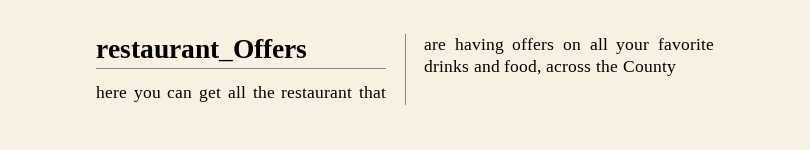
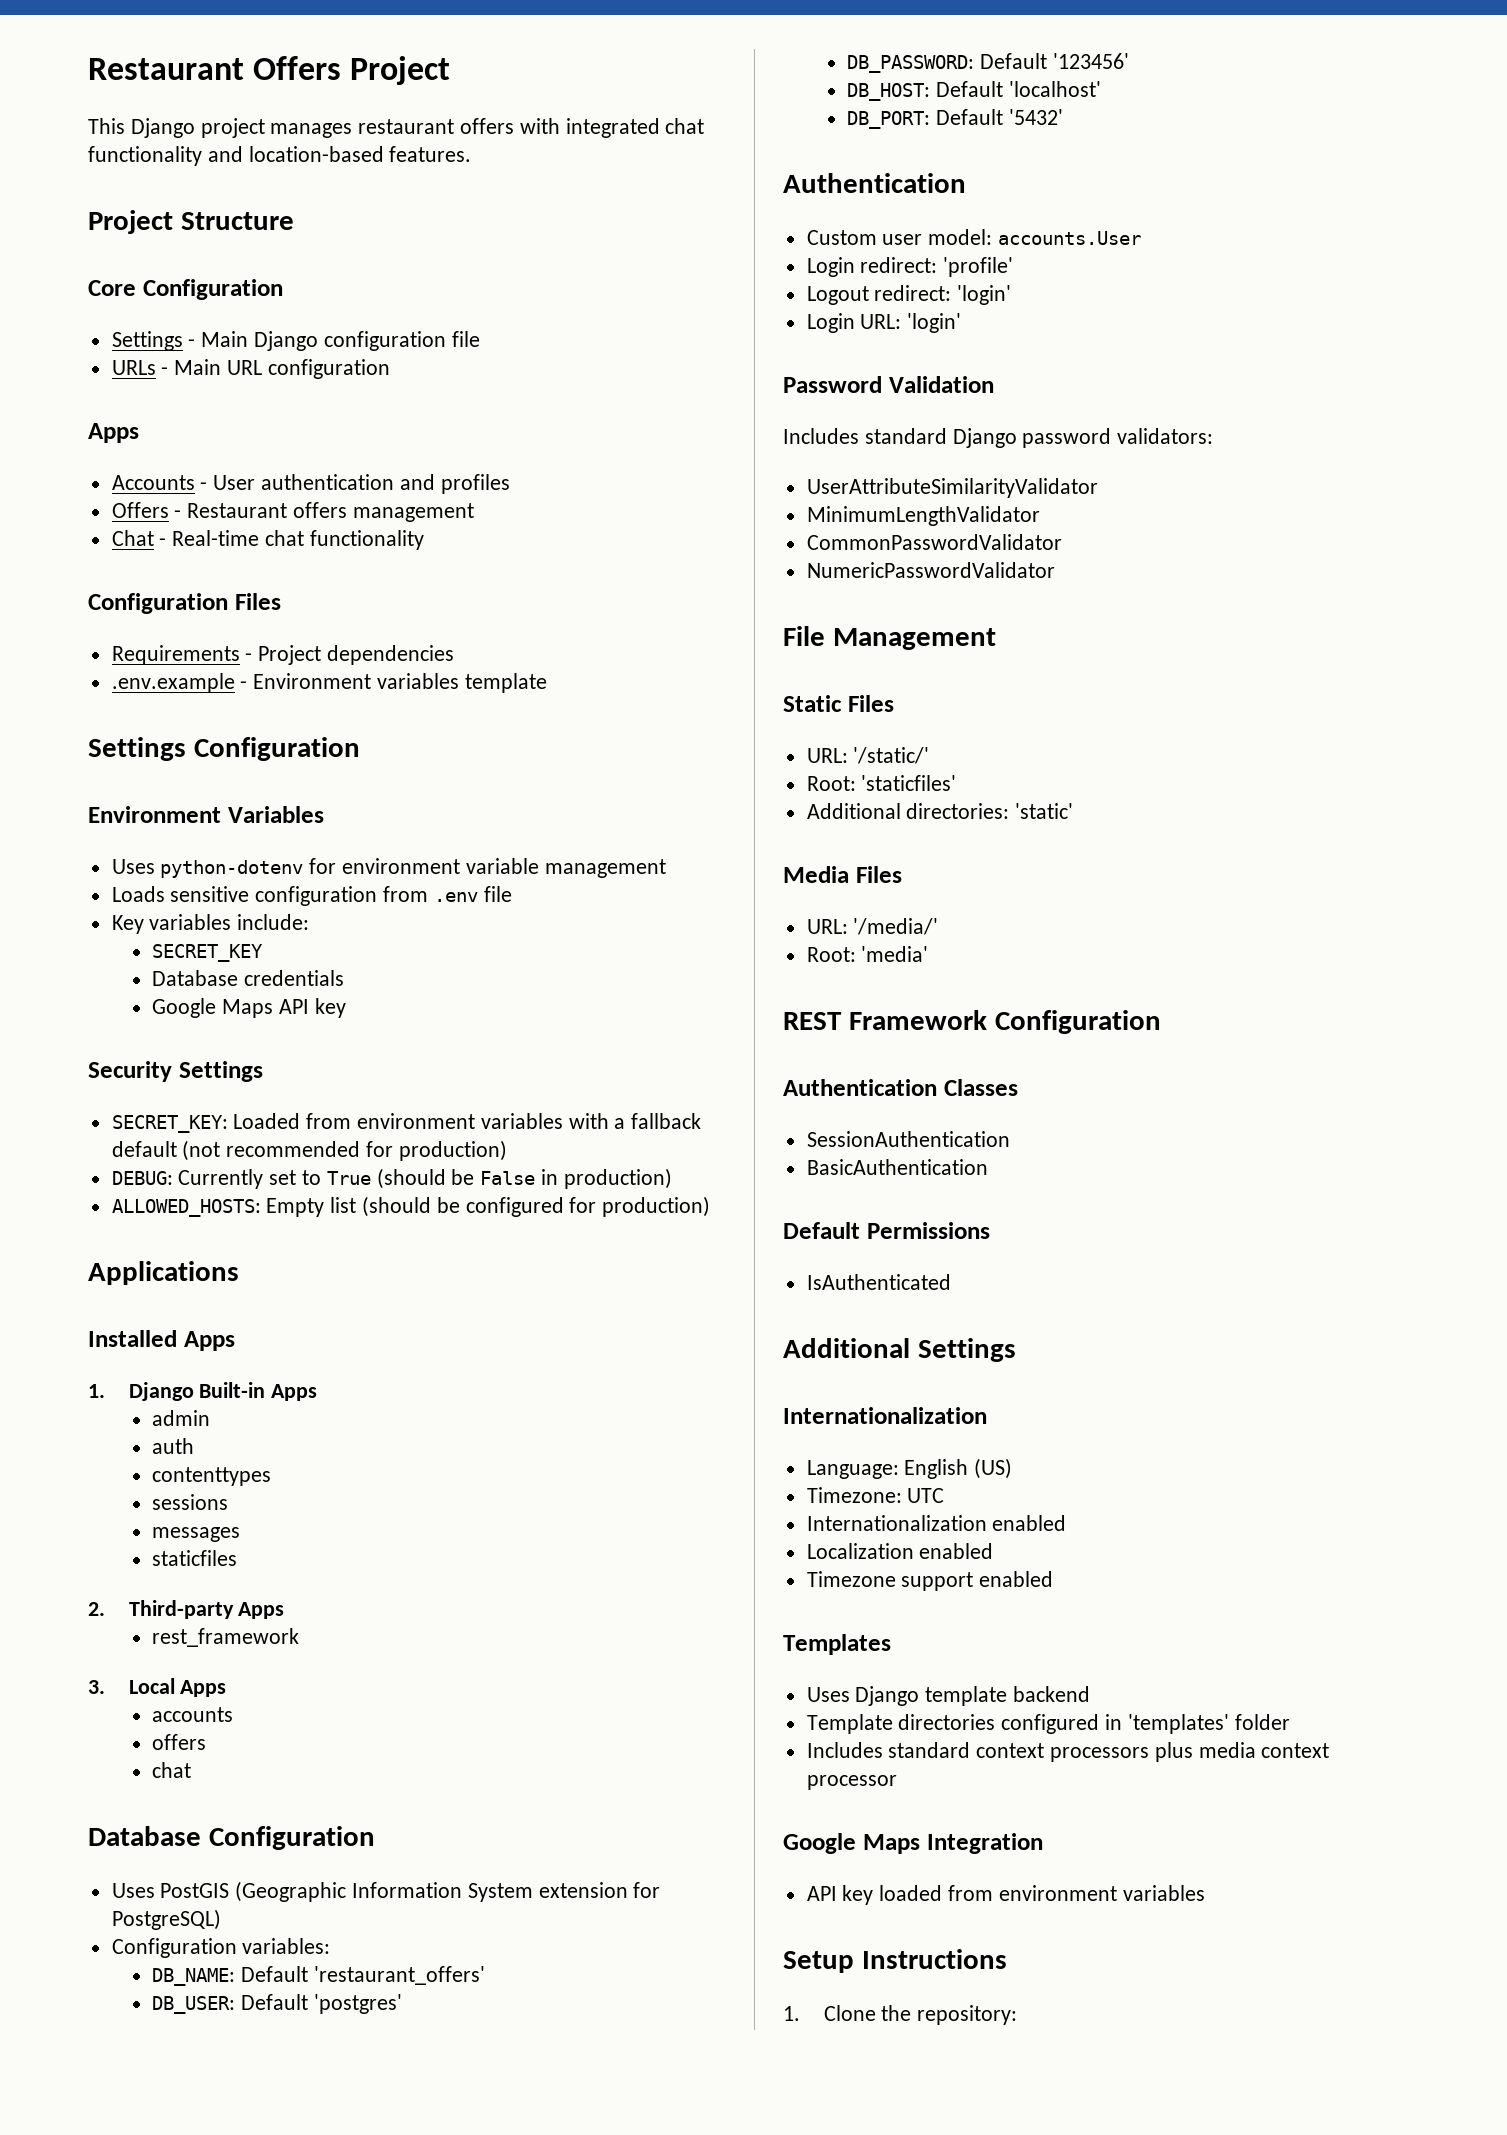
- restaurant_Offers
- here you can get all the restaurant that are having offers on all your favorite drinks and food, across the County
+ Restaurant Offers Project
+ This Django project manages restaurant offers with integrated chat functionality and location-based features.
+ Project Structure
+ Core Configuration
+ Settings - Main Django configuration file
+ URLs - Main URL configuration
+ Apps
+ Accounts - User authentication and profiles
+ Offers - Restaurant offers management
+ Chat - Real-time chat functionality
+ Configuration Files
+ Requirements - Project dependencies
+ .env.example - Environment variables template
+ Settings Configuration
+ Environment Variables
+ Uses python-dotenv for environment variable management
+ Loads sensitive configuration from .env file
+ Key variables include:
+ SECRET_KEY
+ Database credentials
+ Google Maps API key
+ Security Settings
+ SECRET_KEY: Loaded from environment variables with a fallback default (not recommended for production)
+ DEBUG: Currently set to True (should be False in production)
+ ALLOWED_HOSTS: Empty list (should be configured for production)
+ Applications
+ Installed Apps
+ 1. Django Built-in Apps
+ admin
+ auth
+ contenttypes
+ sessions
+ messages
+ staticfiles
+ 2. Third-party Apps
+ rest_framework
+ 3. Local Apps
+ accounts
+ offers
+ chat
+ Database Configuration
+ Uses PostGIS (Geographic Information System extension for PostgreSQL)
+ Configuration variables:
+ DB_NAME: Default 'restaurant_offers'
+ DB_USER: Default 'postgres'
+ DB_PASSWORD: Default '123456'
+ DB_HOST: Default 'localhost'
+ DB_PORT: Default '5432'
+ Authentication
+ Custom user model: accounts.User
+ Login redirect: 'profile'
+ Logout redirect: 'login'
+ Login URL: 'login'
+ Password Validation
+ Includes standard Django password validators:
+ UserAttributeSimilarityValidator
+ MinimumLengthValidator
+ CommonPasswordValidator
+ NumericPasswordValidator
+ File Management
+ Static Files
+ URL: '/static/'
+ Root: 'staticfiles'
+ Additional directories: 'static'
+ Media Files
+ URL: '/media/'
+ Root: 'media'
+ REST Framework Configuration
+ Authentication Classes
+ SessionAuthentication
+ BasicAuthentication
+ Default Permissions
+ IsAuthenticated
+ Additional Settings
+ Internationalization
+ Language: English (US)
+ Timezone: UTC
+ Internationalization enabled
+ Localization enabled
+ Timezone support enabled
+ Templates
+ Uses Django template backend
+ Template directories configured in 'templates' folder
+ Includes standard context processors plus media context processor
+ Google Maps Integration
+ API key loaded from environment variables
+ Setup Instructions
+ 1. Clone the repository:

